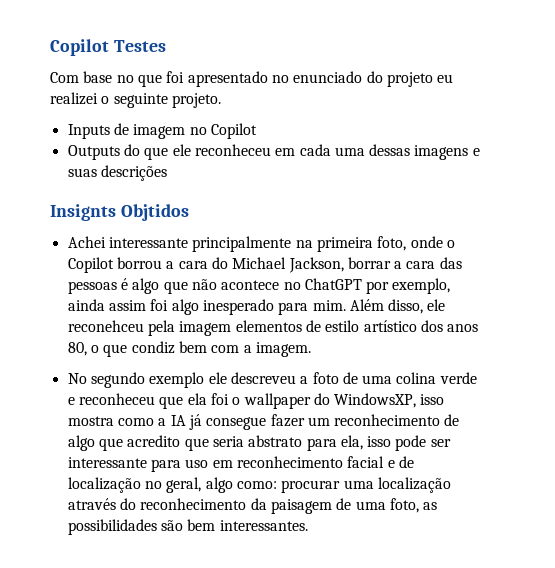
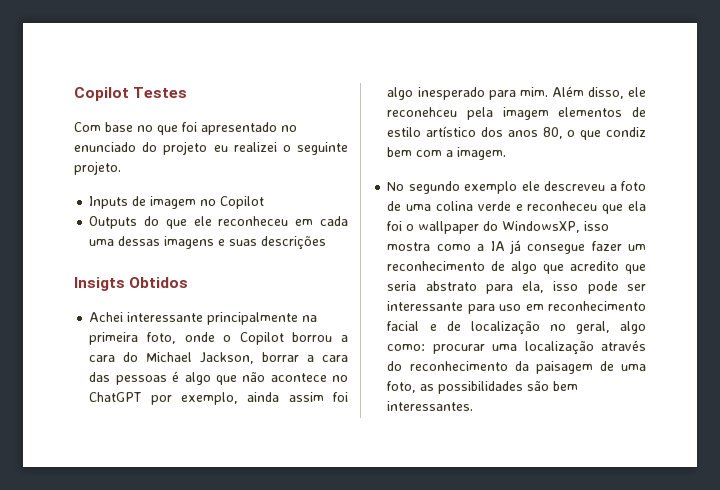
- Insignts Objtidos
+ Insigts Obtidos

